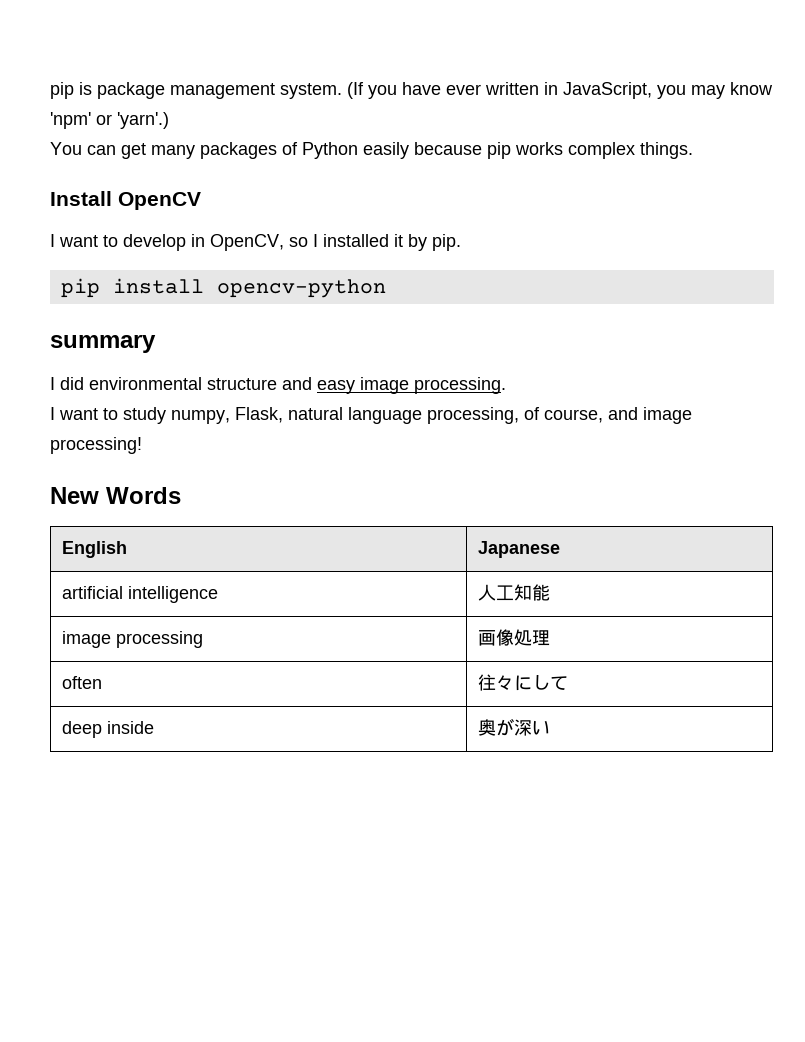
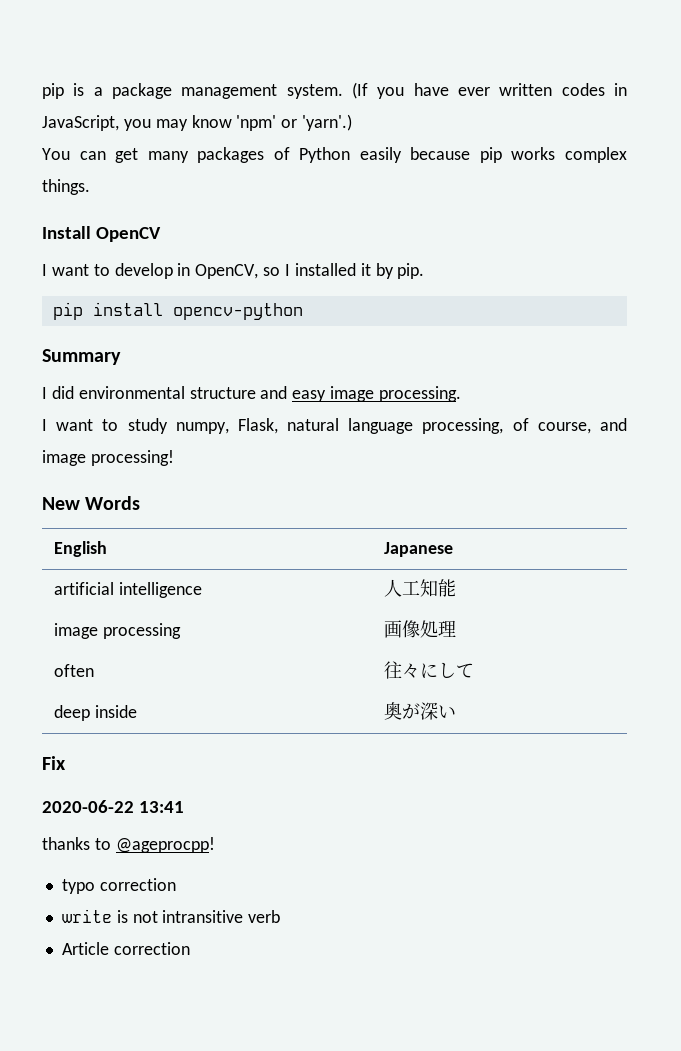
- pip is package management system.
+ pip is a package management system.
- (If you have ever written in JavaScript, you may know 'npm' or 'yarn'.)
+ (If you have ever written codes in JavaScript, you may know 'npm' or 'yarn'.)
- summary
+ Summary
+ Fix
+ 2020-06-22 13:41
+ thanks to @ageprocpp!
+ typo correction
+ write is not intransitive verb
+ Article correction

